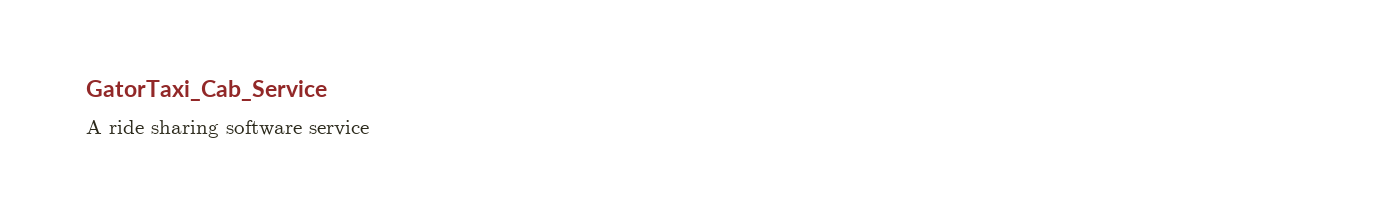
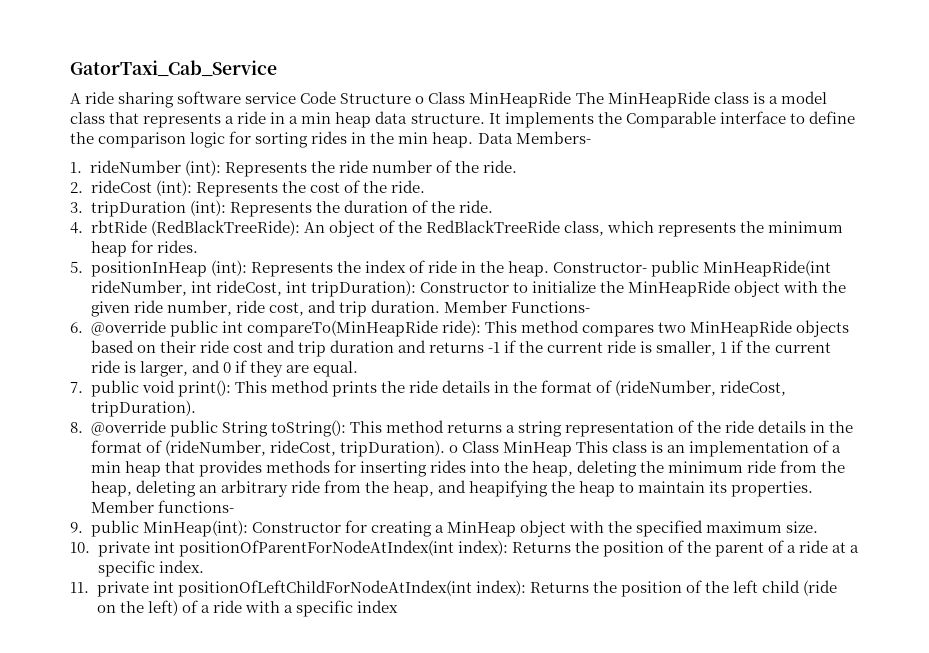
- A ride sharing software service
+ A ride sharing software service Code Structure o Class MinHeapRide The MinHeapRide class is a model class that represents a ride in a min heap data structure. It implements the Comparable interface to define the comparison logic for sorting rides in the min heap. Data Members-
+ 1. rideNumber (int): Represents the ride number of the ride.
+ 2. rideCost (int): Represents the cost of the ride.
+ 3. tripDuration (int): Represents the duration of the ride.
+ 4. rbtRide (RedBlackTreeRide): An object of the RedBlackTreeRide class, which represents the minimum heap for rides.
+ 5. positionInHeap (int): Represents the index of ride in the heap. Constructor- public MinHeapRide(int rideNumber, int rideCost, int tripDuration): Constructor to initialize the MinHeapRide object with the given ride number, ride cost, and trip duration. Member Functions-
+ 6. @override public int compareTo(MinHeapRide ride): This method compares two MinHeapRide objects based on their ride cost and trip duration and returns -1 if the current ride is smaller, 1 if the current ride is larger, and 0 if they are equal.
+ 7. public void print(): This method prints the ride details in the format of (rideNumber, rideCost, tripDuration).
+ 8. @override public String toString(): This method returns a string representation of the ride details in the format of (rideNumber, rideCost, tripDuration). o Class MinHeap This class is an implementation of a min heap that provides methods for inserting rides into the heap, deleting the minimum ride from the heap, deleting an arbitrary ride from the heap, and heapifying the heap to maintain its properties. Member functions-
+ 9. public MinHeap(int): Constructor for creating a MinHeap object with the specified maximum size.
+ 10. private int positionOfParentForNodeAtIndex(int index): Returns the position of the parent of a ride at a specific index.
+ 11. private int positionOfLeftChildForNodeAtIndex(int index): Returns the position of the left child (ride on the left) of a ride with a specific index

